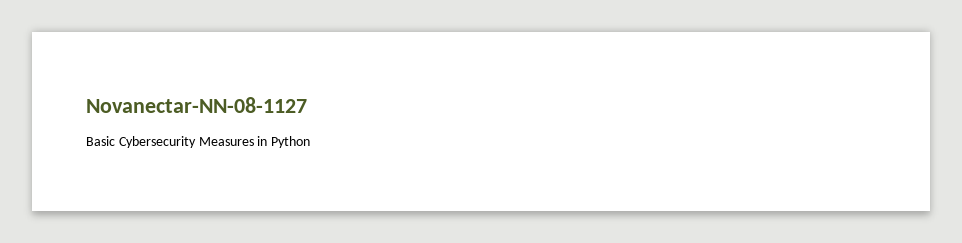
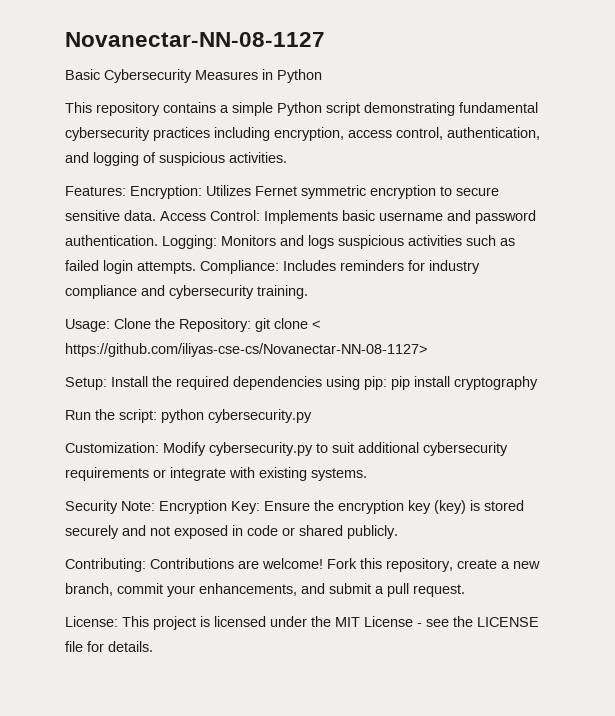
+ This repository contains a simple Python script demonstrating fundamental cybersecurity practices including encryption, access control, authentication, and logging of suspicious activities.
+ Features: Encryption: Utilizes Fernet symmetric encryption to secure sensitive data. Access Control: Implements basic username and password authentication. Logging: Monitors and logs suspicious activities such as failed login attempts. Compliance: Includes reminders for industry compliance and cybersecurity training.
+ Usage: Clone the Repository: git clone < https://github.com/iliyas-cse-cs/Novanectar-NN-08-1127>
+ Setup: Install the required dependencies using pip: pip install cryptography
+ Run the script: python cybersecurity.py
+ Customization: Modify cybersecurity.py to suit additional cybersecurity requirements or integrate with existing systems.
+ Security Note: Encryption Key: Ensure the encryption key (key) is stored securely and not exposed in code or shared publicly.
+ Contributing: Contributions are welcome! Fork this repository, create a new branch, commit your enhancements, and submit a pull request.
+ License: This project is licensed under the MIT License - see the LICENSE file for details.

